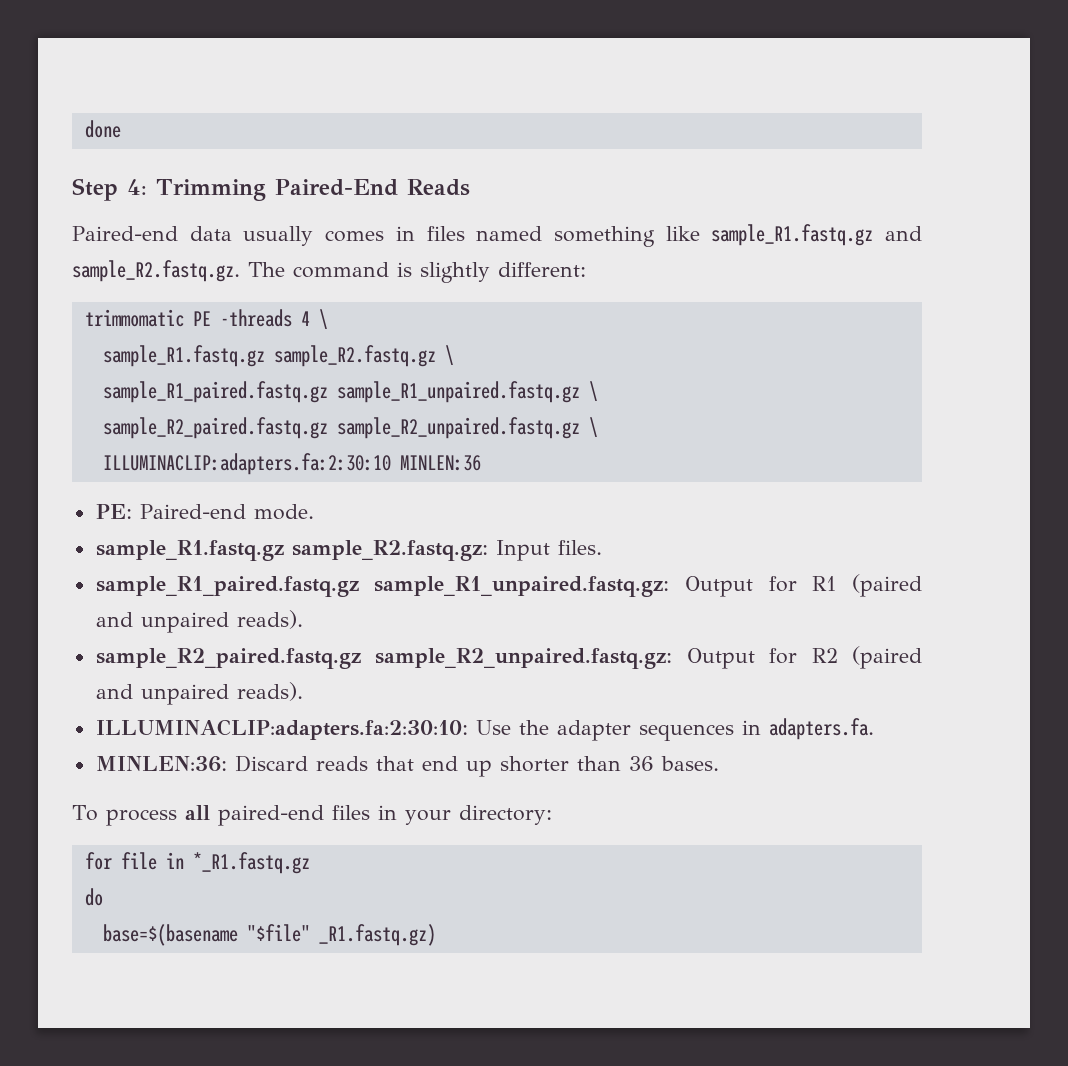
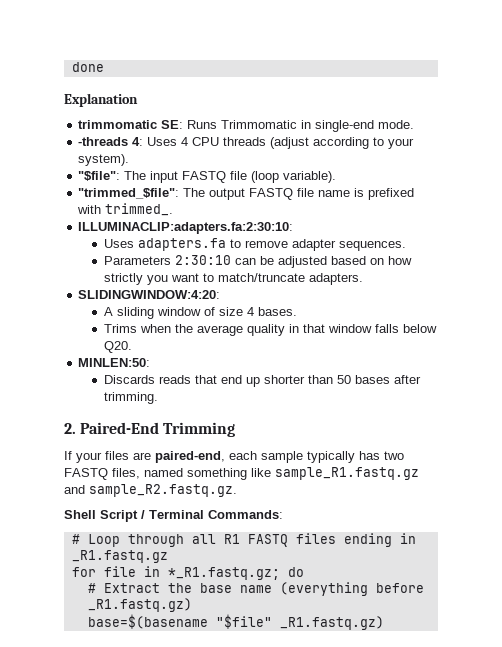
- Step 4: Trimming Paired-End Reads
- Paired-end data usually comes in files named something like sample_R1.fastq.gz and sample_R2.fastq.gz. The command is slightly different:
- trimmomatic PE -threads 4 \
- sample_R1.fastq.gz sample_R2.fastq.gz \
- sample_R1_paired.fastq.gz sample_R1_unpaired.fastq.gz \
- sample_R2_paired.fastq.gz sample_R2_unpaired.fastq.gz \
- ILLUMINACLIP:adapters.fa:2:30:10 MINLEN:36
- PE: Paired-end mode.
- sample_R1.fastq.gz sample_R2.fastq.gz: Input files.
- sample_R1_paired.fastq.gz sample_R1_unpaired.fastq.gz: Output for R1 (paired and unpaired reads).
- sample_R2_paired.fastq.gz sample_R2_unpaired.fastq.gz: Output for R2 (paired and unpaired reads).
- ILLUMINACLIP:adapters.fa:2:30:10: Use the adapter sequences in adapters.fa.
- MINLEN:36: Discard reads that end up shorter than 36 bases.
- To process all paired-end files in your directory:
- for file in *_R1.fastq.gz
- do
+ Explanation
+ trimmomatic SE: Runs Trimmomatic in single-end mode.
+ -threads 4: Uses 4 CPU threads (adjust according to your system).
+ "$file": The input FASTQ file (loop variable).
+ "trimmed_$file": The output FASTQ file name is prefixed with trimmed_.
+ ILLUMINACLIP:adapters.fa:2:30:10:
+ Uses adapters.fa to remove adapter sequences.
+ Parameters 2:30:10 can be adjusted based on how strictly you want to match/truncate adapters.
+ SLIDINGWINDOW:4:20:
+ A sliding window of size 4 bases.
+ Trims when the average quality in that window falls below Q20.
+ MINLEN:50:
+ Discards reads that end up shorter than 50 bases after trimming.
+ 2. Paired-End Trimming
+ If your files are paired-end, each sample typically has two FASTQ files, named something like sample_R1.fastq.gz and sample_R2.fastq.gz.
+ Shell Script / Terminal Commands:
+ # Loop through all R1 FASTQ files ending in _R1.fastq.gz
+ for file in *_R1.fastq.gz; do
+ # Extract the base name (everything before _R1.fastq.gz)

